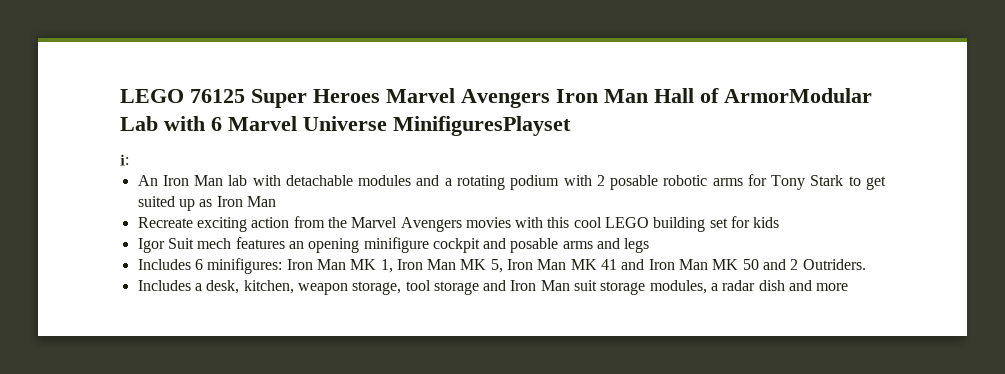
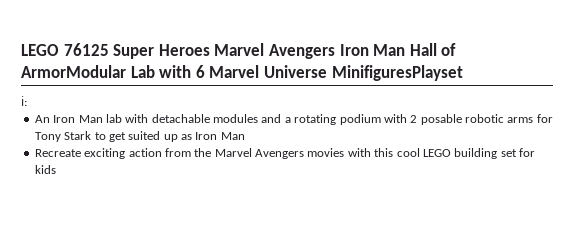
- Igor Suit mech features an opening minifigure cockpit and posable arms and legs
- Includes 6 minifigures: Iron Man MK 1, Iron Man MK 5, Iron Man MK 41 and Iron Man MK 50 and 2 Outriders.
- Includes a desk, kitchen, weapon storage, tool storage and Iron Man suit storage modules, a radar dish and more

